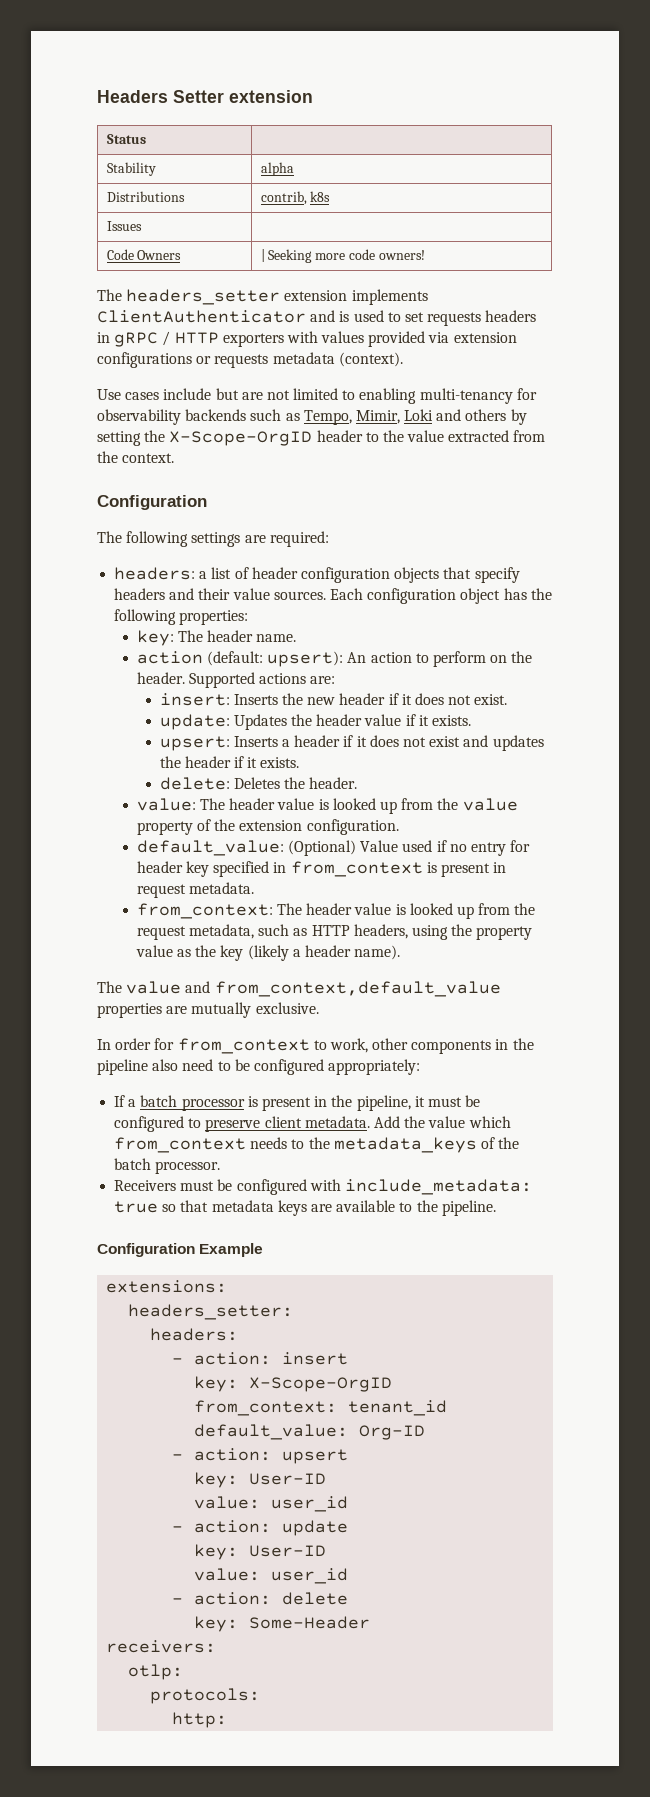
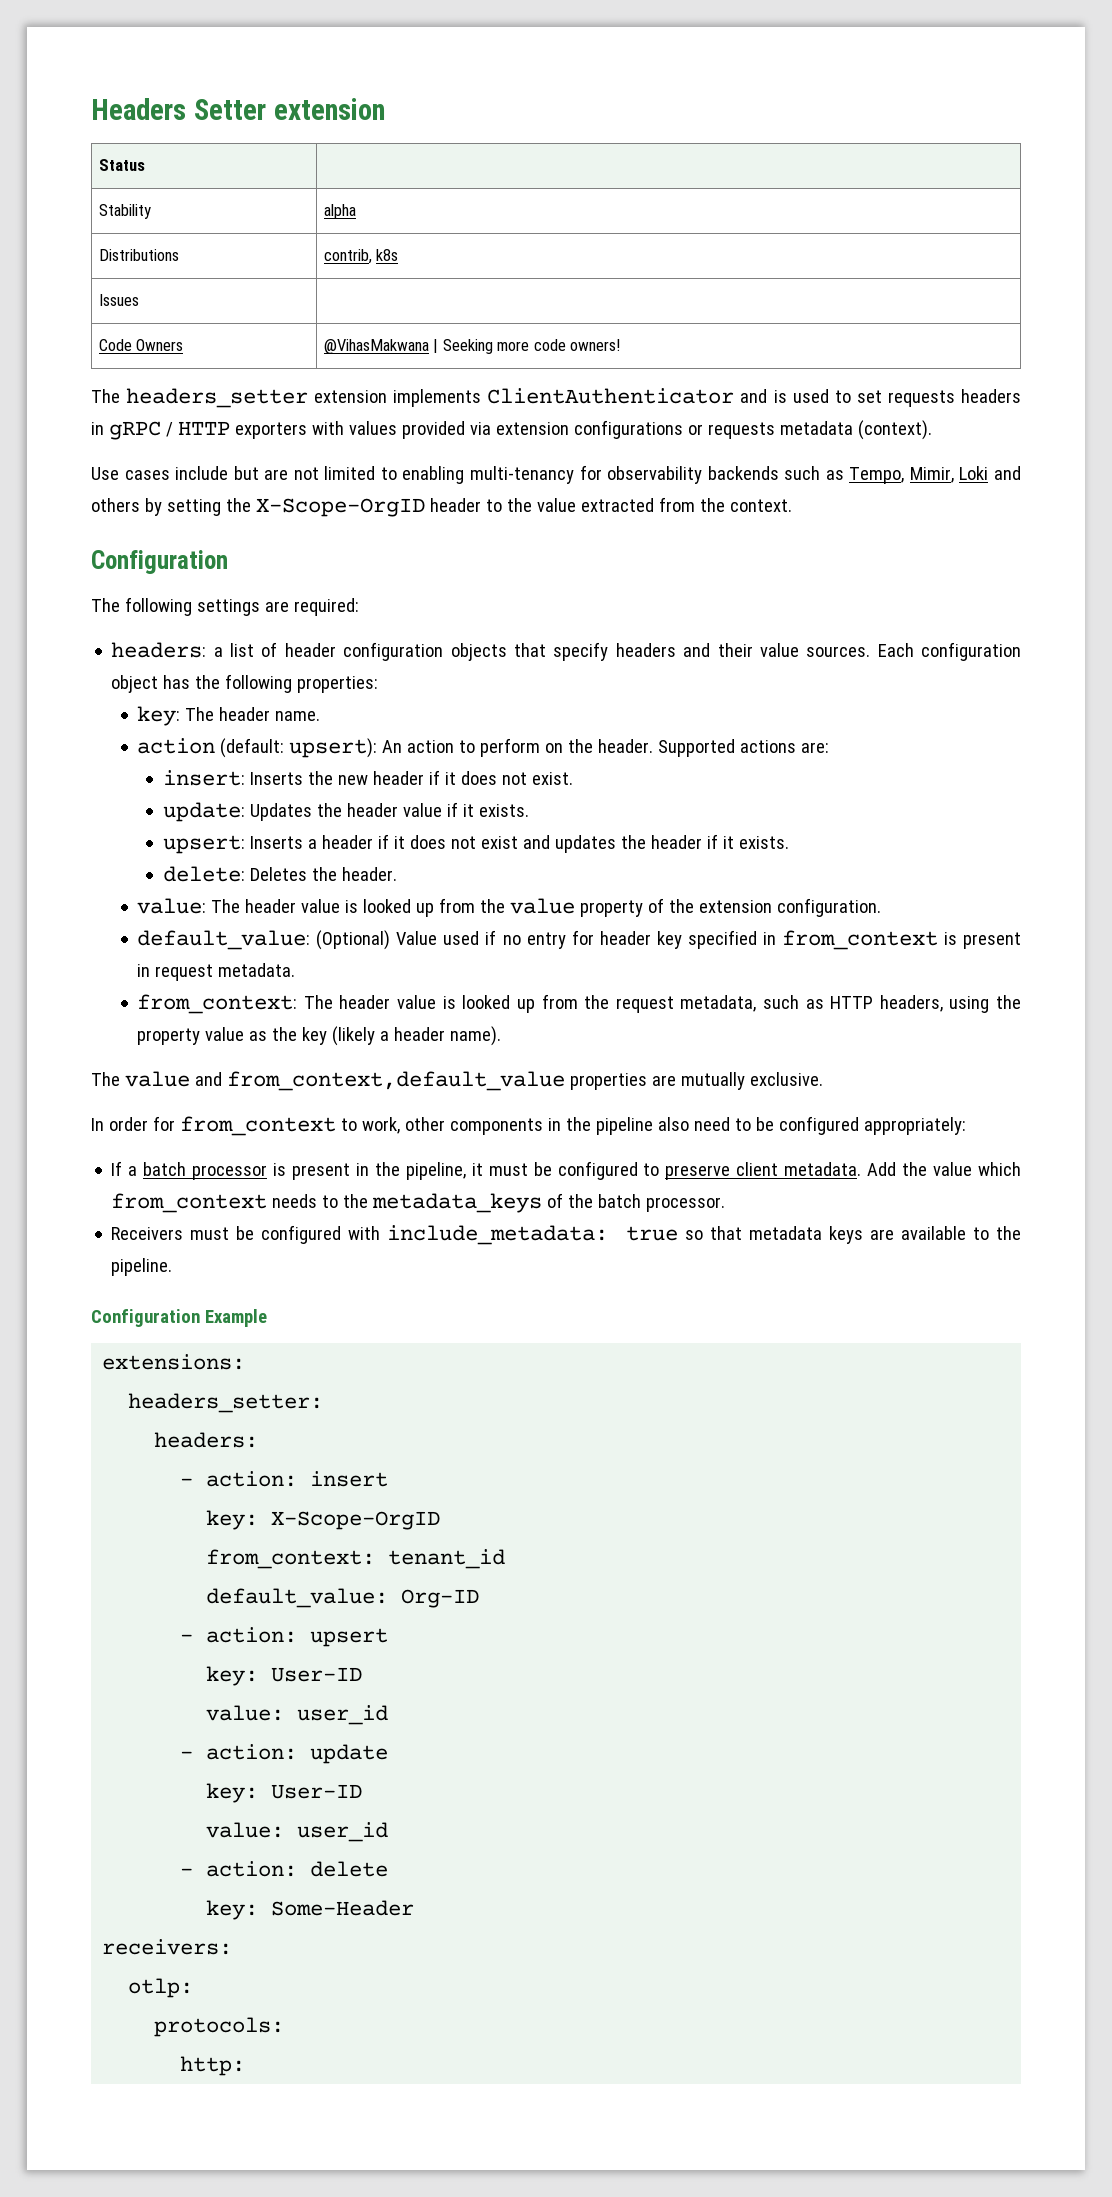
- Code Owners | | Seeking more code owners!
+ Code Owners | @VihasMakwana | Seeking more code owners!

